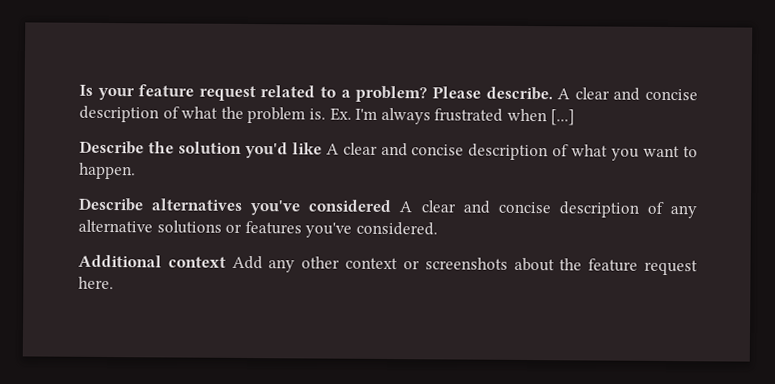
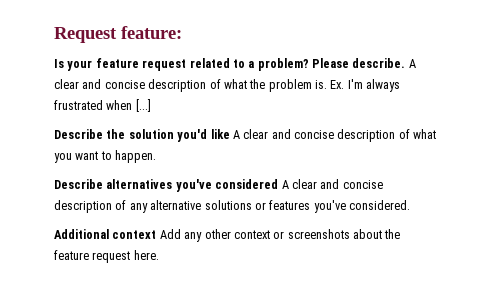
+ Request feature:

